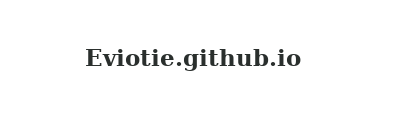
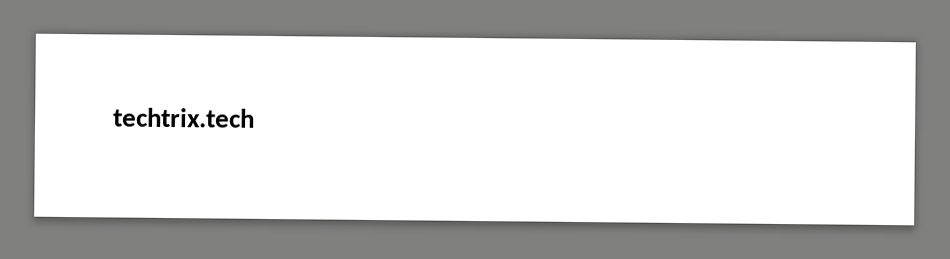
- Eviotie.github.io
+ techtrix.tech

